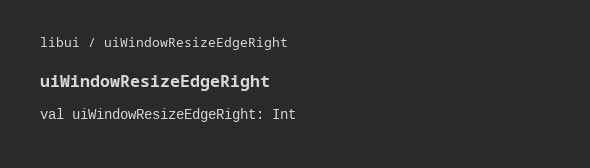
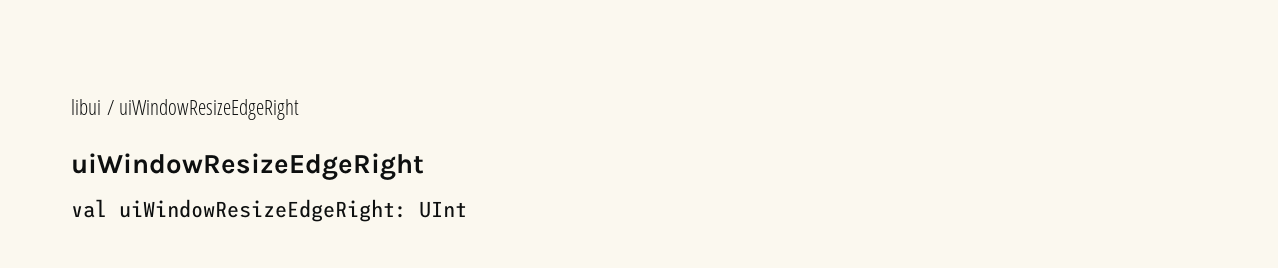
- val uiWindowResizeEdgeRight: Int
+ val uiWindowResizeEdgeRight: UInt

